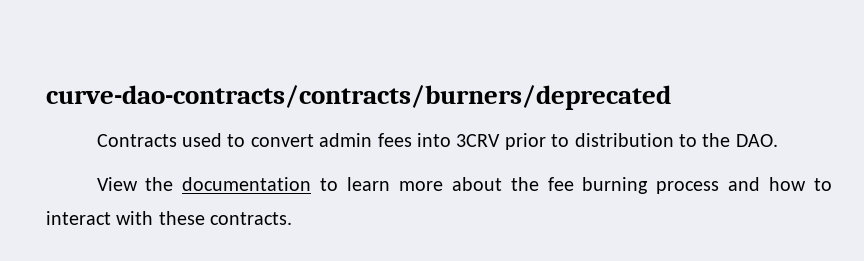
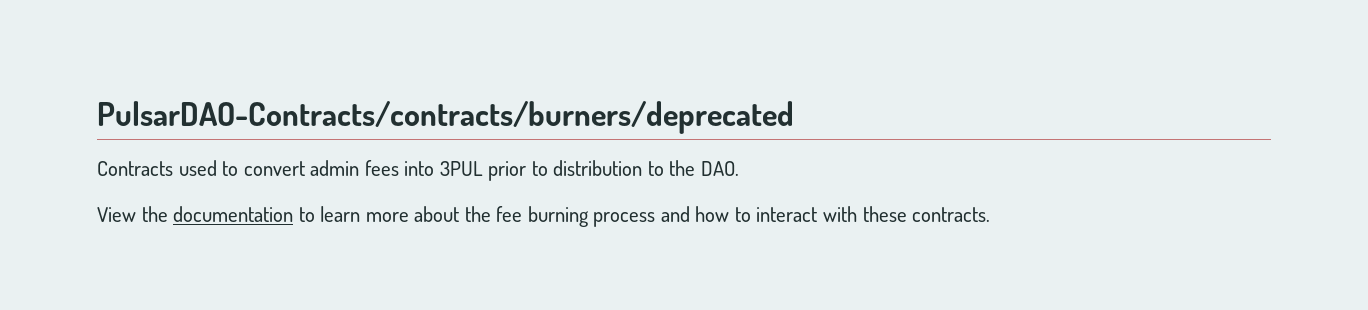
- curve-dao-contracts/contracts/burners/deprecated
+ PulsarDAO-Contracts/contracts/burners/deprecated
- Contracts used to convert admin fees into 3CRV prior to distribution to the DAO.
+ Contracts used to convert admin fees into 3PUL prior to distribution to the DAO.

